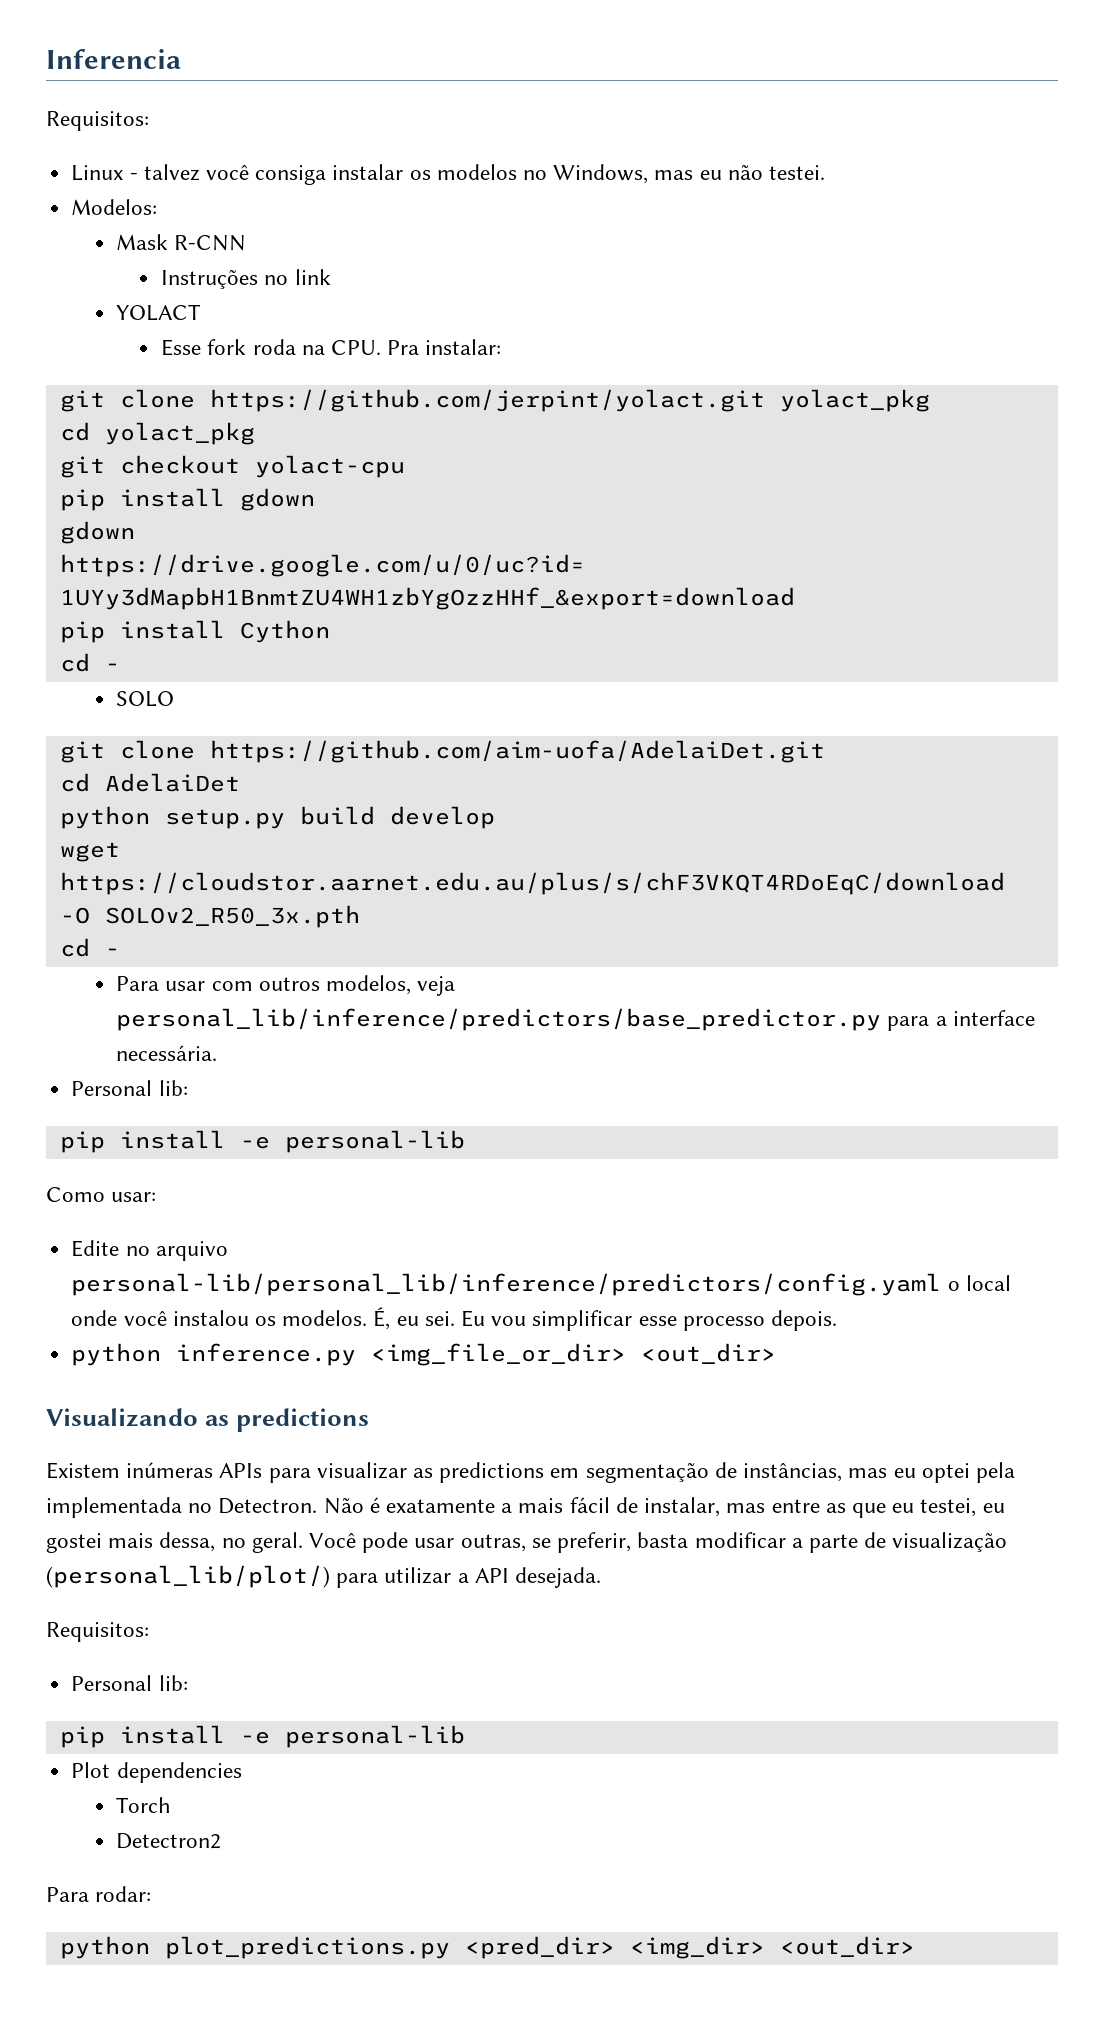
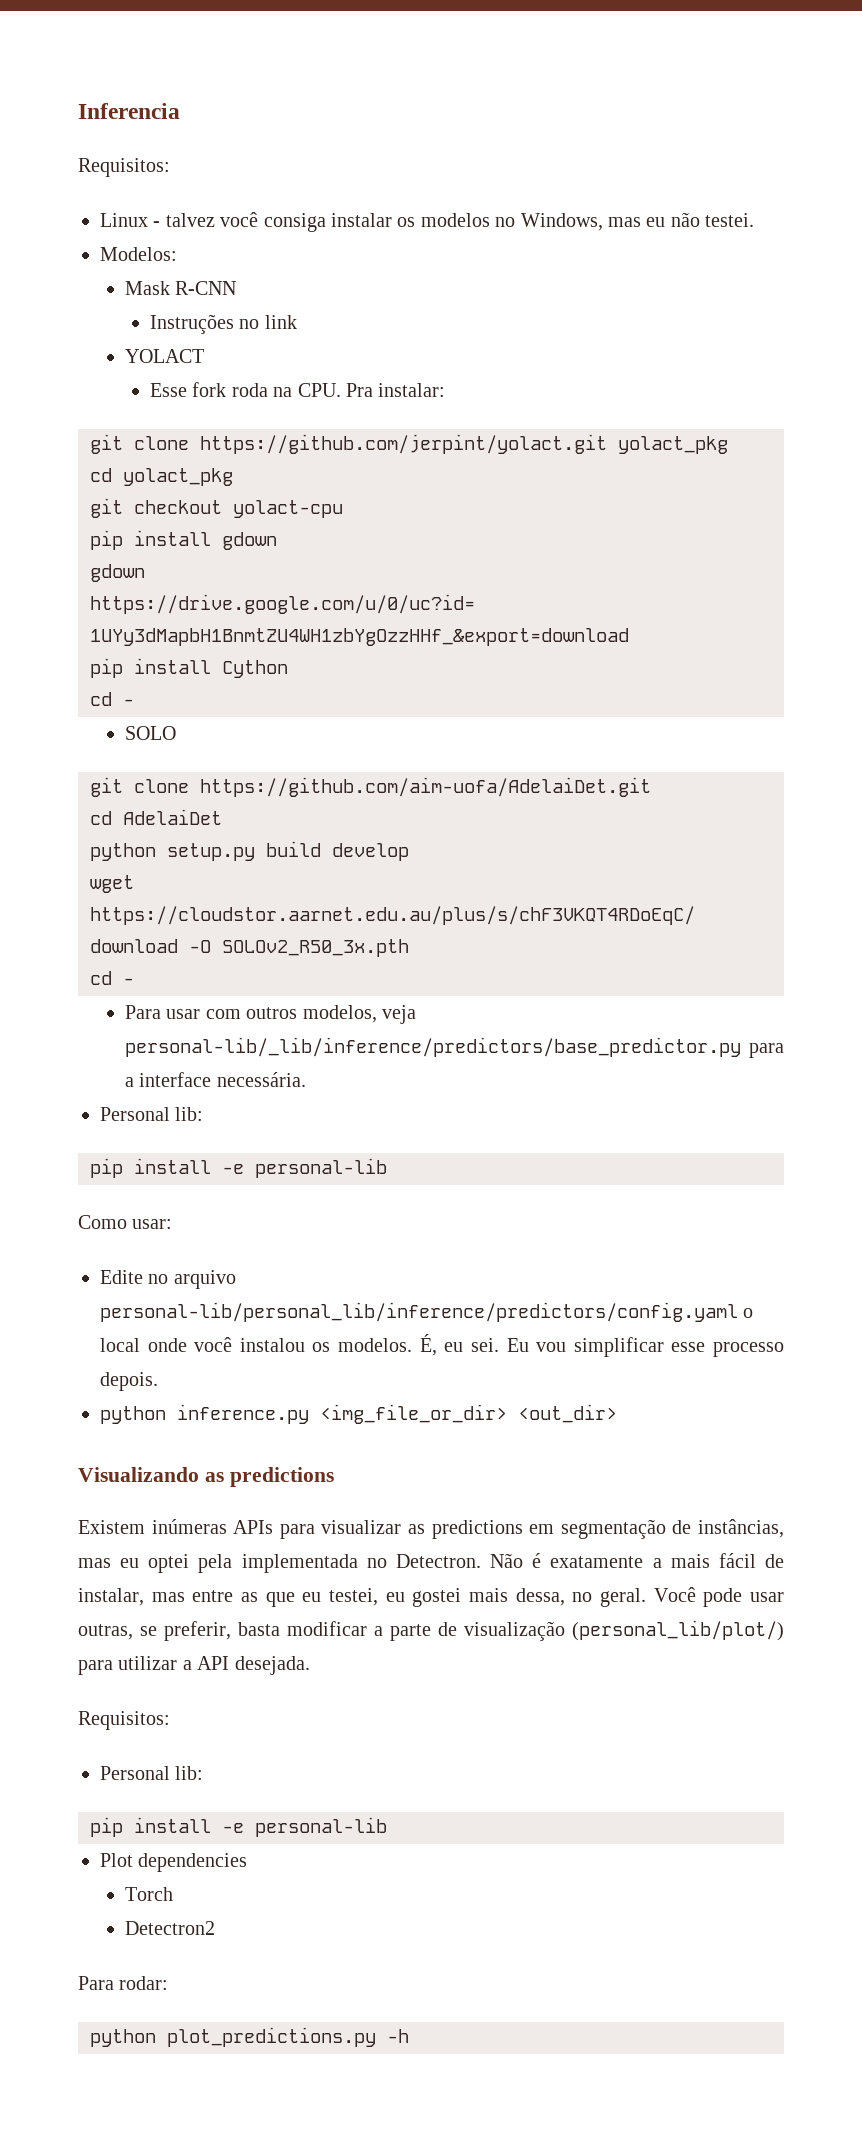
- Para usar com outros modelos, veja personal_lib/inference/predictors/base_predictor.py para a interface necessária.
+ Para usar com outros modelos, veja personal-lib/_lib/inference/predictors/base_predictor.py para a interface necessária.
- python plot_predictions.py <pred_dir> <img_dir> <out_dir>
+ python plot_predictions.py -h

